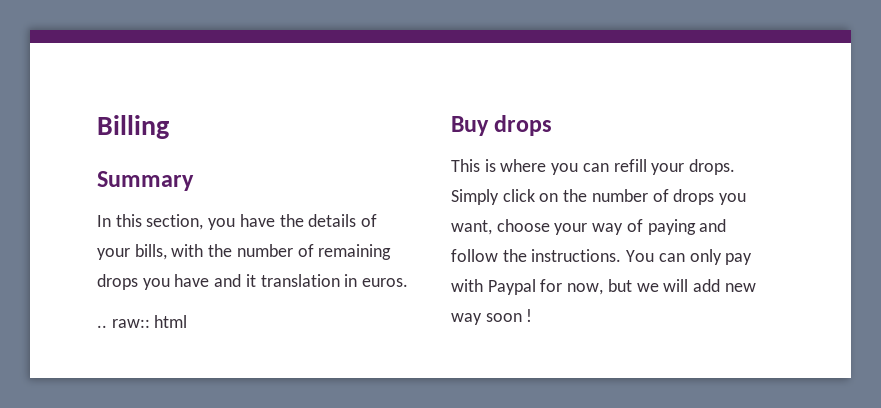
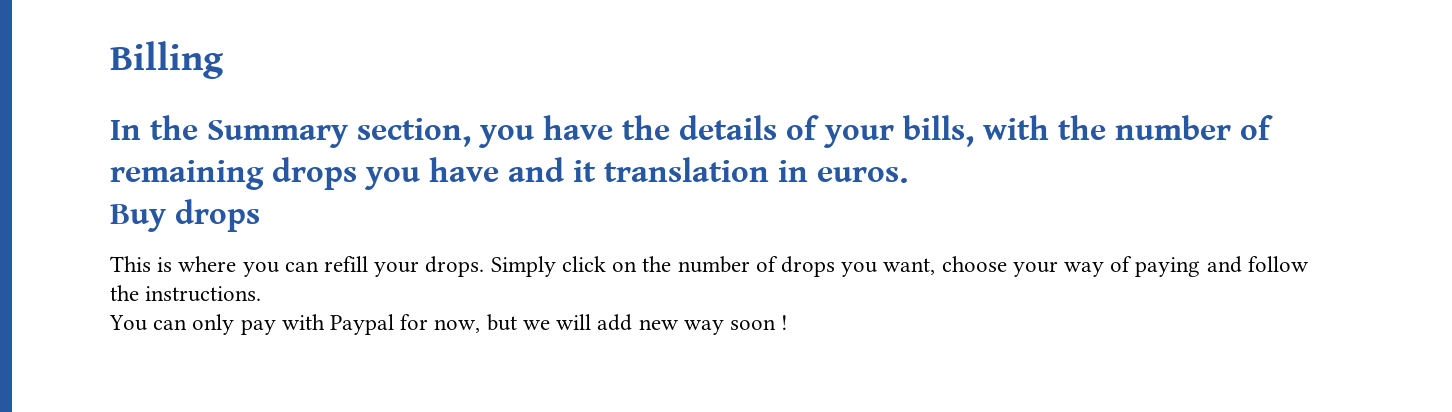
- Summary
- In this section, you have the details of your bills, with the number of remaining drops you have and it translation in euros.
+ In the Summary section, you have the details of your bills, with the number of remaining drops you have and it translation in euros.
- .. raw:: html
- Simply click on the number of drops you want, choose your way of paying and follow the instructions. You can only pay with Paypal for now, but we will add new way soon !
+ Simply click on the number of drops you want, choose your way of paying and follow the instructions.
+ You can only pay with Paypal for now, but we will add new way soon !

